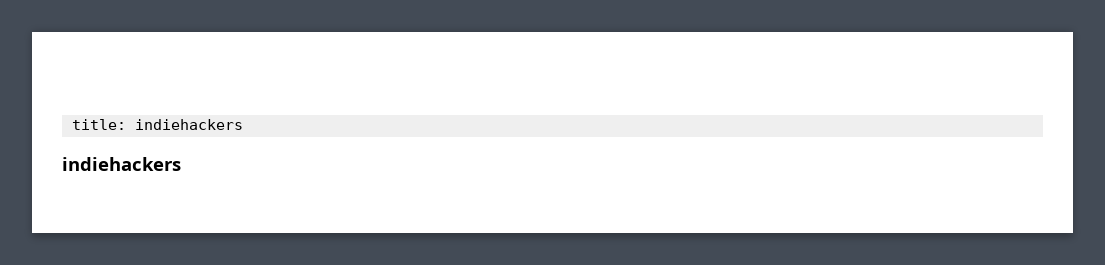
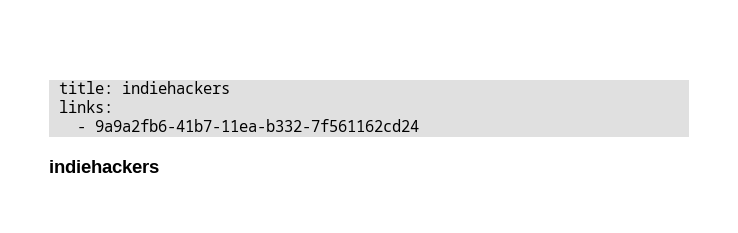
+ links:
+ - 9a9a2fb6-41b7-11ea-b332-7f561162cd24

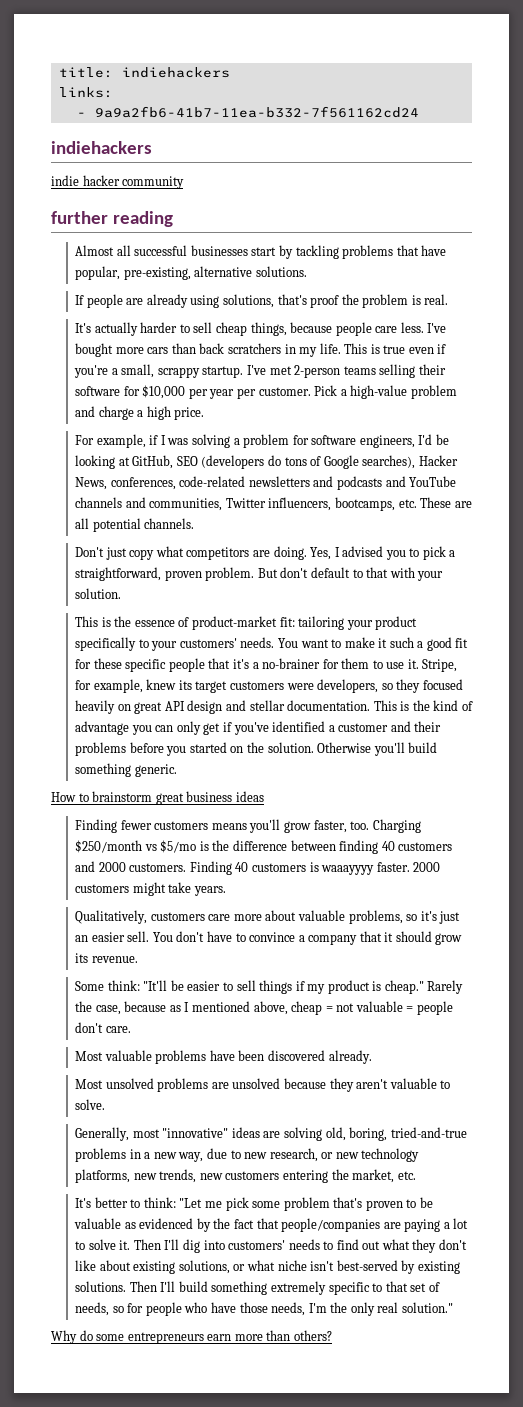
+ indie hacker community
+ further reading
+ Almost all successful businesses start by tackling problems that have popular, pre-existing, alternative solutions.
+ If people are already using solutions, that's proof the problem is real.
+ It's actually harder to sell cheap things, because people care less. I've bought more cars than back scratchers in my life. This is true even if you're a small, scrappy startup. I've met 2-person teams selling their software for $10,000 per year per customer. Pick a high-value problem and charge a high price.
+ For example, if I was solving a problem for software engineers, I'd be looking at GitHub, SEO (developers do tons of Google searches), Hacker News, conferences, code-related newsletters and podcasts and YouTube channels and communities, Twitter influencers, bootcamps, etc. These are all potential channels.
+ Don't just copy what competitors are doing. Yes, I advised you to pick a straightforward, proven problem. But don't default to that with your solution.
+ This is the essence of product-market fit: tailoring your product specifically to your customers' needs. You want to make it such a good fit for these specific people that it's a no-brainer for them to use it. Stripe, for example, knew its target customers were developers, so they focused heavily on great API design and stellar documentation. This is the kind of advantage you can only get if you've identified a customer and their problems before you started on the solution. Otherwise you'll build something generic.
+ How to brainstorm great business ideas
+ Finding fewer customers means you'll grow faster, too. Charging $250/month vs $5/mo is the difference between finding 40 customers and 2000 customers. Finding 40 customers is waaayyyy faster. 2000 customers might take years.
+ Qualitatively, customers care more about valuable problems, so it's just an easier sell. You don't have to convince a company that it should grow its revenue.
+ Some think: "It'll be easier to sell things if my product is cheap." Rarely the case, because as I mentioned above, cheap = not valuable = people don't care.
+ Most valuable problems have been discovered already.
+ Most unsolved problems are unsolved because they aren't valuable to solve.
+ Generally, most "innovative" ideas are solving old, boring, tried-and-true problems in a new way, due to new research, or new technology platforms, new trends, new customers entering the market, etc.
+ It's better to think: "Let me pick some problem that's proven to be valuable as evidenced by the fact that people/companies are paying a lot to solve it. Then I'll dig into customers' needs to find out what they don't like about existing solutions, or what niche isn't best-served by existing solutions. Then I'll build something extremely specific to that set of needs, so for people who have those needs, I'm the only real solution."
+ Why do some entrepreneurs earn more than others?

